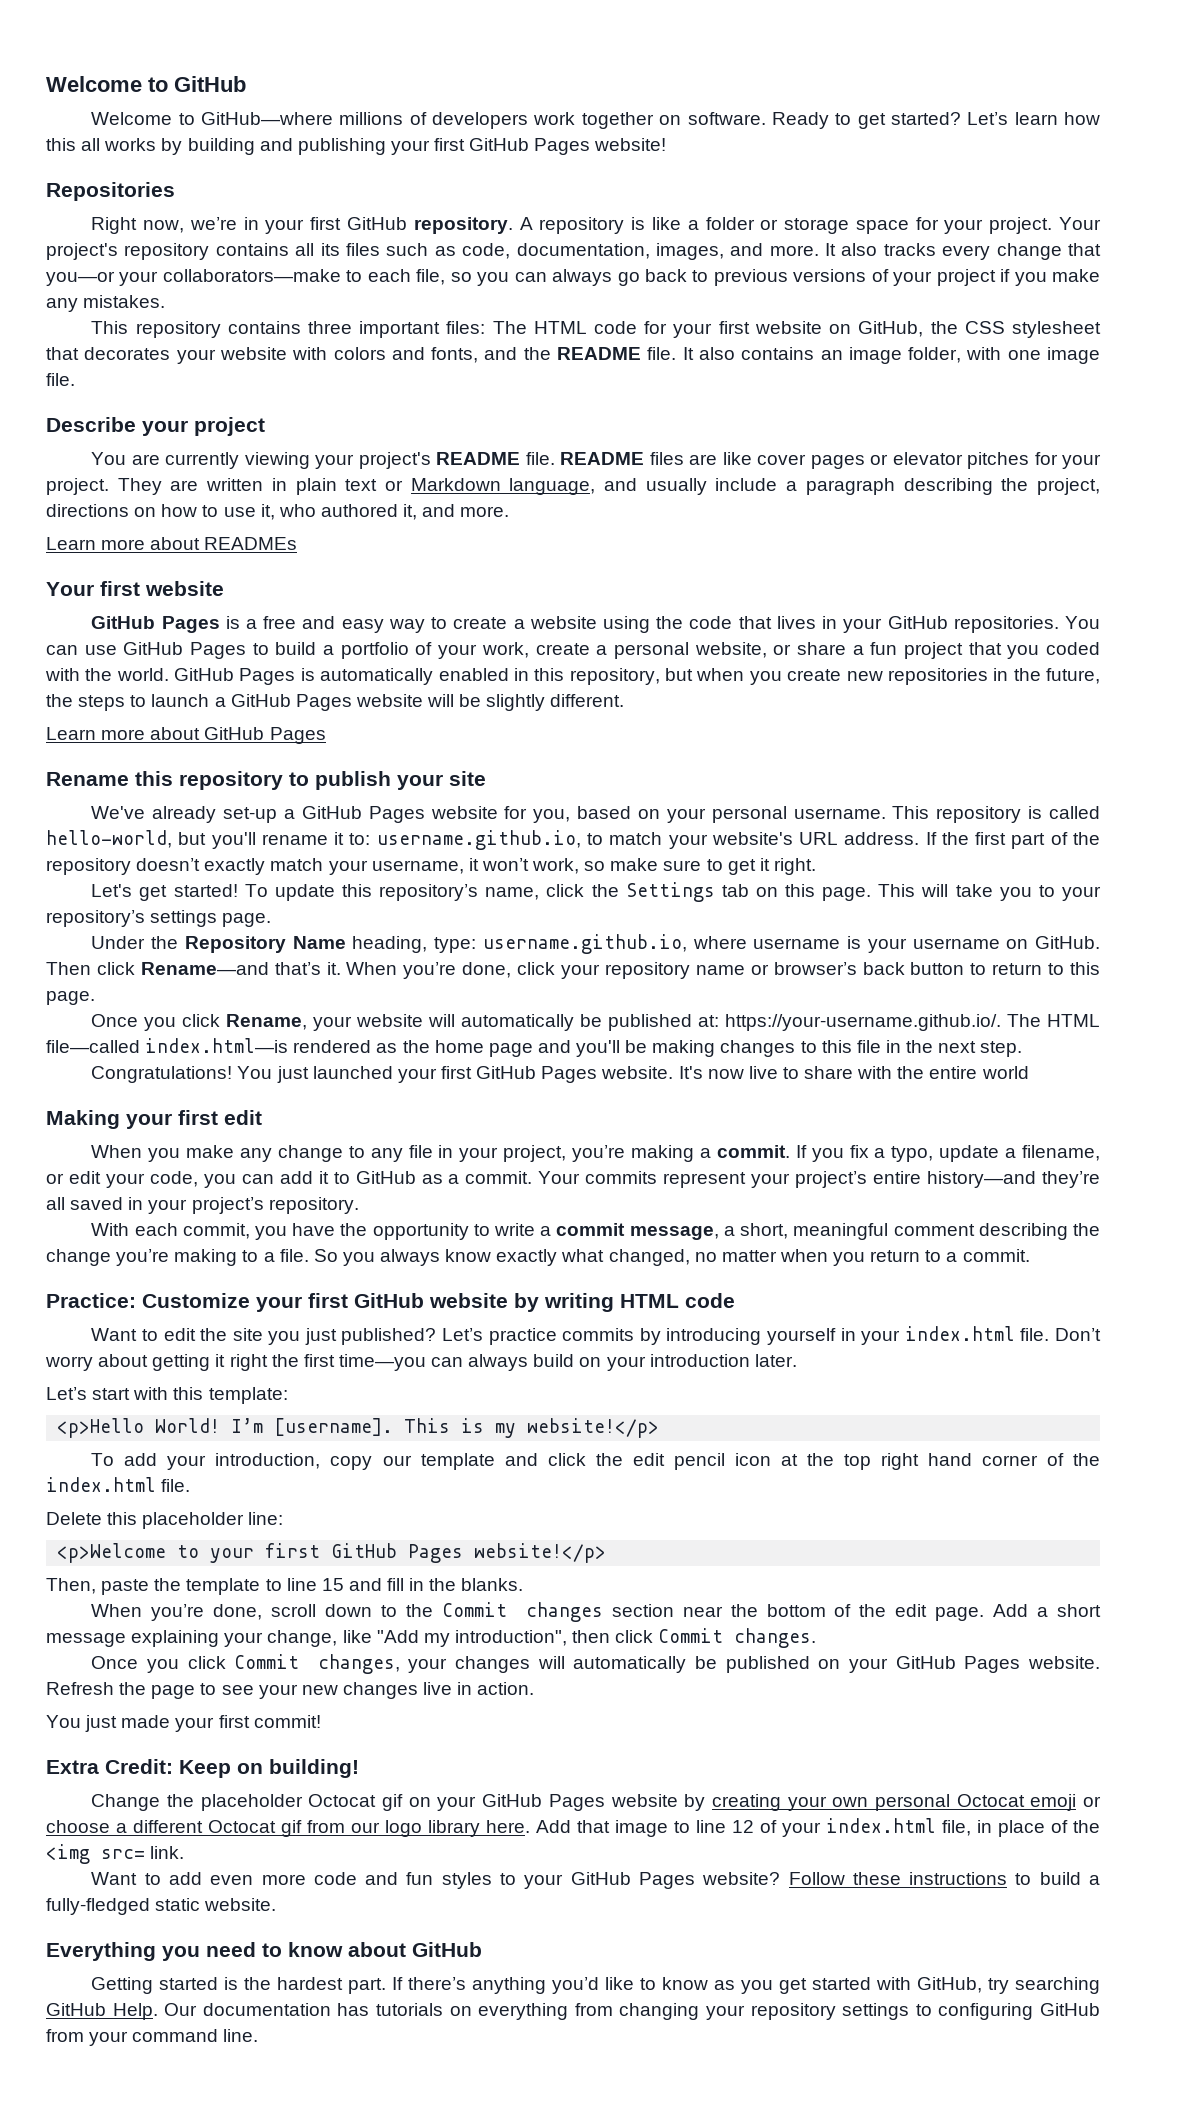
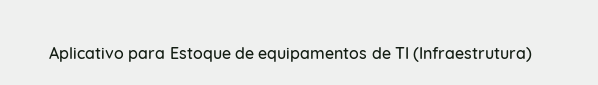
- Welcome to GitHub
- Welcome to GitHub—where millions of developers work together on software. Ready to get started? Let’s learn how this all works by building and publishing your first GitHub Pages website!
- Repositories
- Right now, we’re in your first GitHub repository. A repository is like a folder or storage space for your project. Your project's repository contains all its files such as code, documentation, images, and more. It also tracks every change that you—or your collaborators—make to each file, so you can always go back to previous versions of your project if you make any mistakes.
- This repository contains three important files: The HTML code for your first website on GitHub, the CSS stylesheet that decorates your website with colors and fonts, and the README file. It also contains an image folder, with one image file.
- Describe your project
- You are currently viewing your project's README file. README files are like cover pages or elevator pitches for your project. They are written in plain text or Markdown language, and usually include a paragraph describing the project, directions on how to use it, who authored it, and more.
- Learn more about READMEs
- Your first website
- GitHub Pages is a free and easy way to create a website using the code that lives in your GitHub repositories. You can use GitHub Pages to build a portfolio of your work, create a personal website, or share a fun project that you coded with the world. GitHub Pages is automatically enabled in this repository, but when you create new repositories in the future, the steps to launch a GitHub Pages website will be slightly different.
- Learn more about GitHub Pages
- Rename this repository to publish your site
- We've already set-up a GitHub Pages website for you, based on your personal username. This repository is called hello-world, but you'll rename it to: username.github.io, to match your website's URL address. If the first part of the repository doesn’t exactly match your username, it won’t work, so make sure to get it right.
- Let's get started! To update this repository’s name, click the Settings tab on this page. This will take you to your repository’s settings page.
- Under the Repository Name heading, type: username.github.io, where username is your username on GitHub. Then click Rename—and that’s it. When you’re done, click your repository name or browser’s back button to return to this page.
- Once you click Rename, your website will automatically be published at: https://your-username.github.io/. The HTML file—called index.html—is rendered as the home page and you'll be making changes to this file in the next step.
- Congratulations! You just launched your first GitHub Pages website. It's now live to share with the entire world
- Making your first edit
- When you make any change to any file in your project, you’re making a commit. If you fix a typo, update a filename, or edit your code, you can add it to GitHub as a commit. Your commits represent your project’s entire history—and they’re all saved in your project’s repository.
- With each commit, you have the opportunity to write a commit message, a short, meaningful comment describing the change you’re making to a file. So you always know exactly what changed, no matter when you return to a commit.
- Practice: Customize your first GitHub website by writing HTML code
- Want to edit the site you just published? Let’s practice commits by introducing yourself in your index.html file. Don’t worry about getting it right the first time—you can always build on your introduction later.
- Let’s start with this template:
- <p>Hello World! I’m [username]. This is my website!</p>
- To add your introduction, copy our template and click the edit pencil icon at the top right hand corner of the index.html file.
- Delete this placeholder line:
- <p>Welcome to your first GitHub Pages website!</p>
- Then, paste the template to line 15 and fill in the blanks.
- When you’re done, scroll down to the Commit changes section near the bottom of the edit page. Add a short message explaining your change, like "Add my introduction", then click Commit changes.
- Once you click Commit changes, your changes will automatically be published on your GitHub Pages website. Refresh the page to see your new changes live in action.
- You just made your first commit!
- Extra Credit: Keep on building!
- Change the placeholder Octocat gif on your GitHub Pages website by creating your own personal Octocat emoji or choose a different Octocat gif from our logo library here. Add that image to line 12 of your index.html file, in place of the <img src= link.
- Want to add even more code and fun styles to your GitHub Pages website? Follow these instructions to build a fully-fledged static website.
- Everything you need to know about GitHub
- Getting started is the hardest part. If there’s anything you’d like to know as you get started with GitHub, try searching GitHub Help. Our documentation has tutorials on everything from changing your repository settings to configuring GitHub from your command line.
+ Aplicativo para Estoque de equipamentos de TI (Infraestrutura)

